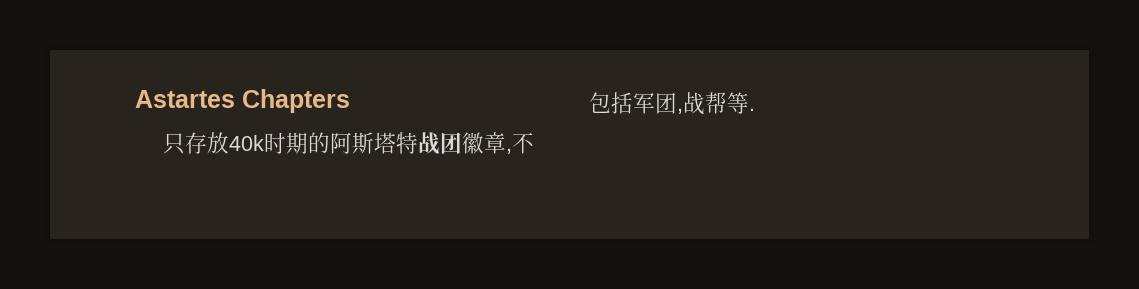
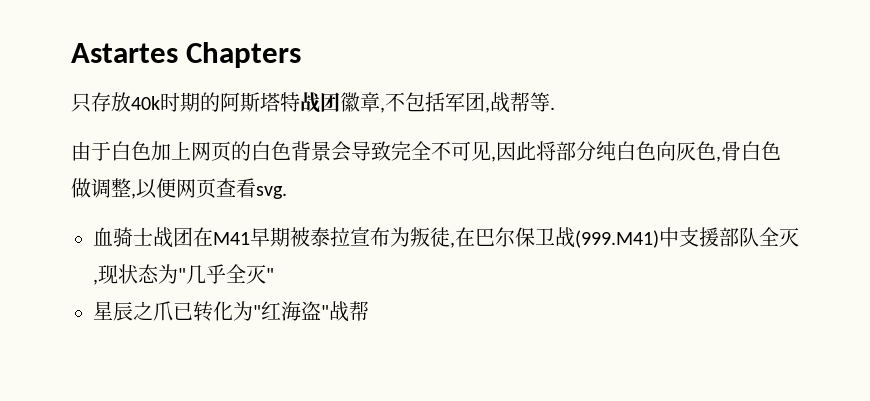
+ 由于白色加上网页的白色背景会导致完全不可见,因此将部分纯白色向灰色,骨白色做调整,以便网页查看svg.
+ 血骑士战团在M41早期被泰拉宣布为叛徒,在巴尔保卫战(999.M41)中支援部队全灭,现状态为"几乎全灭"
+ 星辰之爪已转化为"红海盗"战帮

